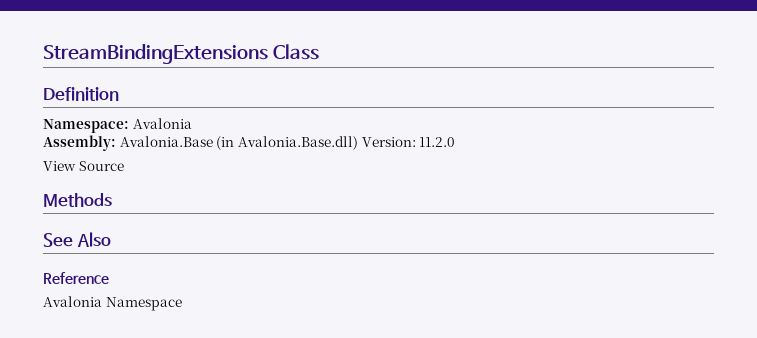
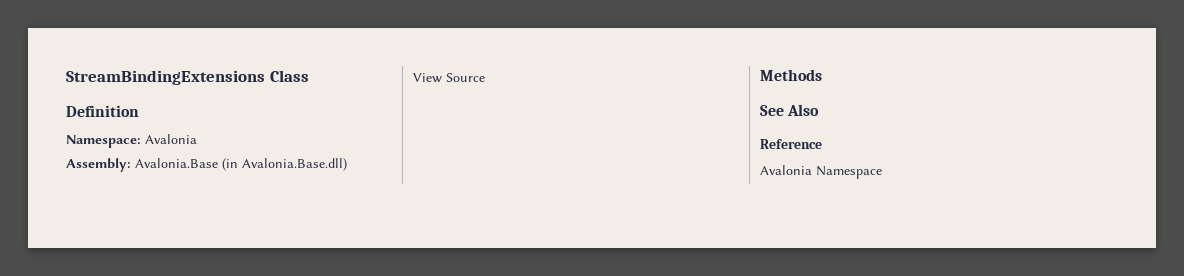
- Assembly: Avalonia.Base (in Avalonia.Base.dll) Version: 11.2.0
+ Assembly: Avalonia.Base (in Avalonia.Base.dll)

